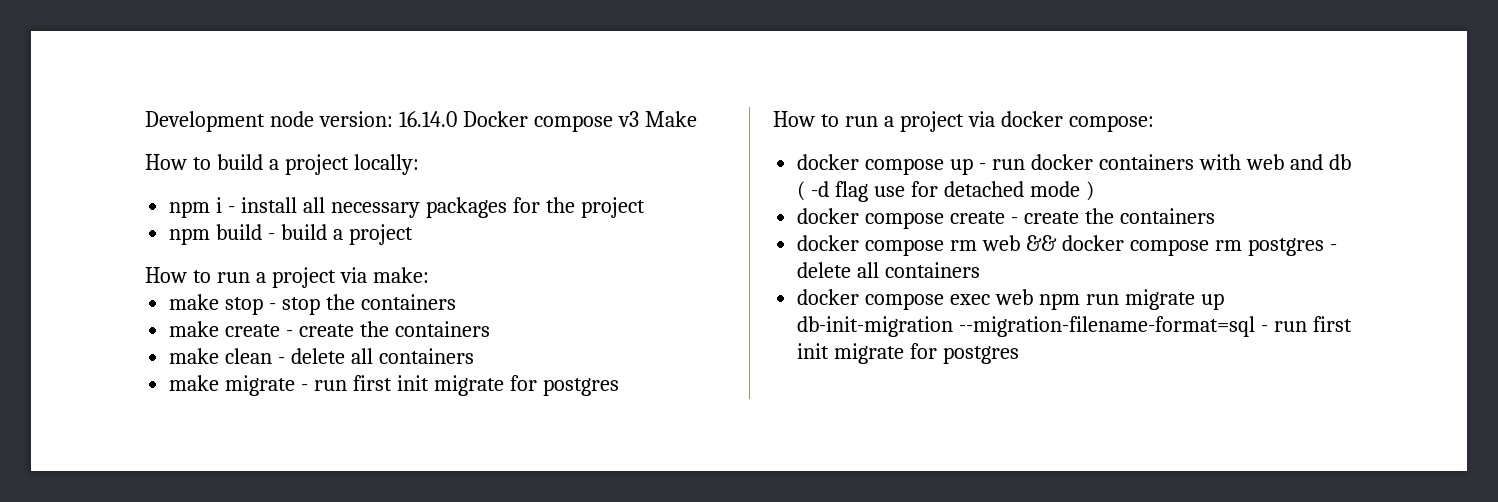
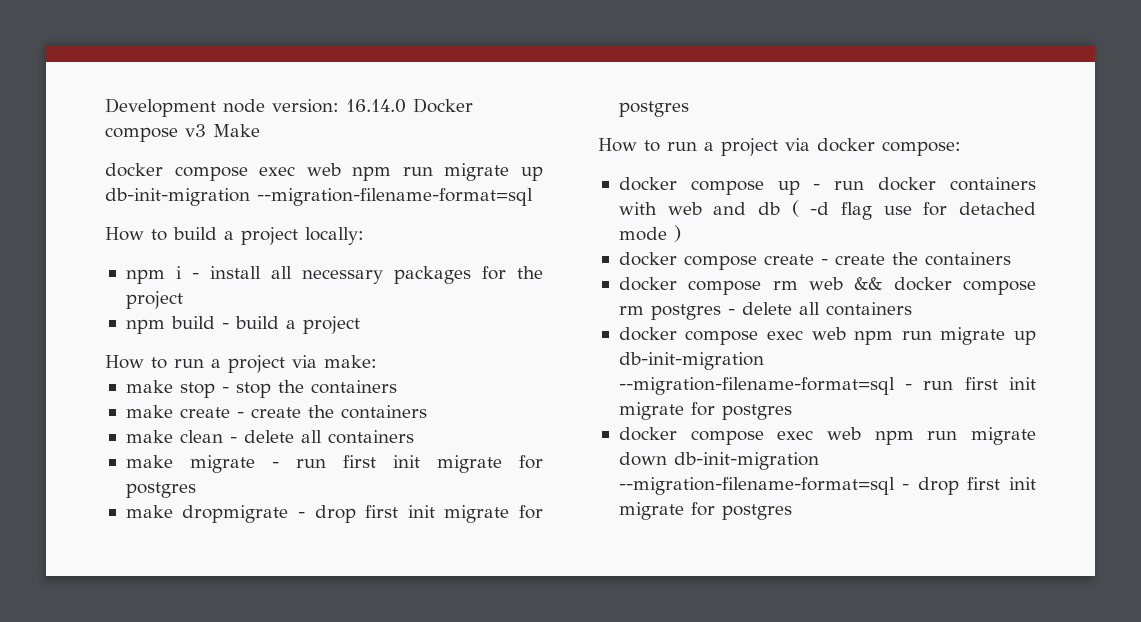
  Development node version: 16.14.0 Docker compose v3 Make
+ docker compose exec web npm run migrate up db-init-migration --migration-filename-format=sql
+ make dropmigrate - drop first init migrate for postgres
+ docker compose exec web npm run migrate down db-init-migration --migration-filename-format=sql - drop first init migrate for postgres

